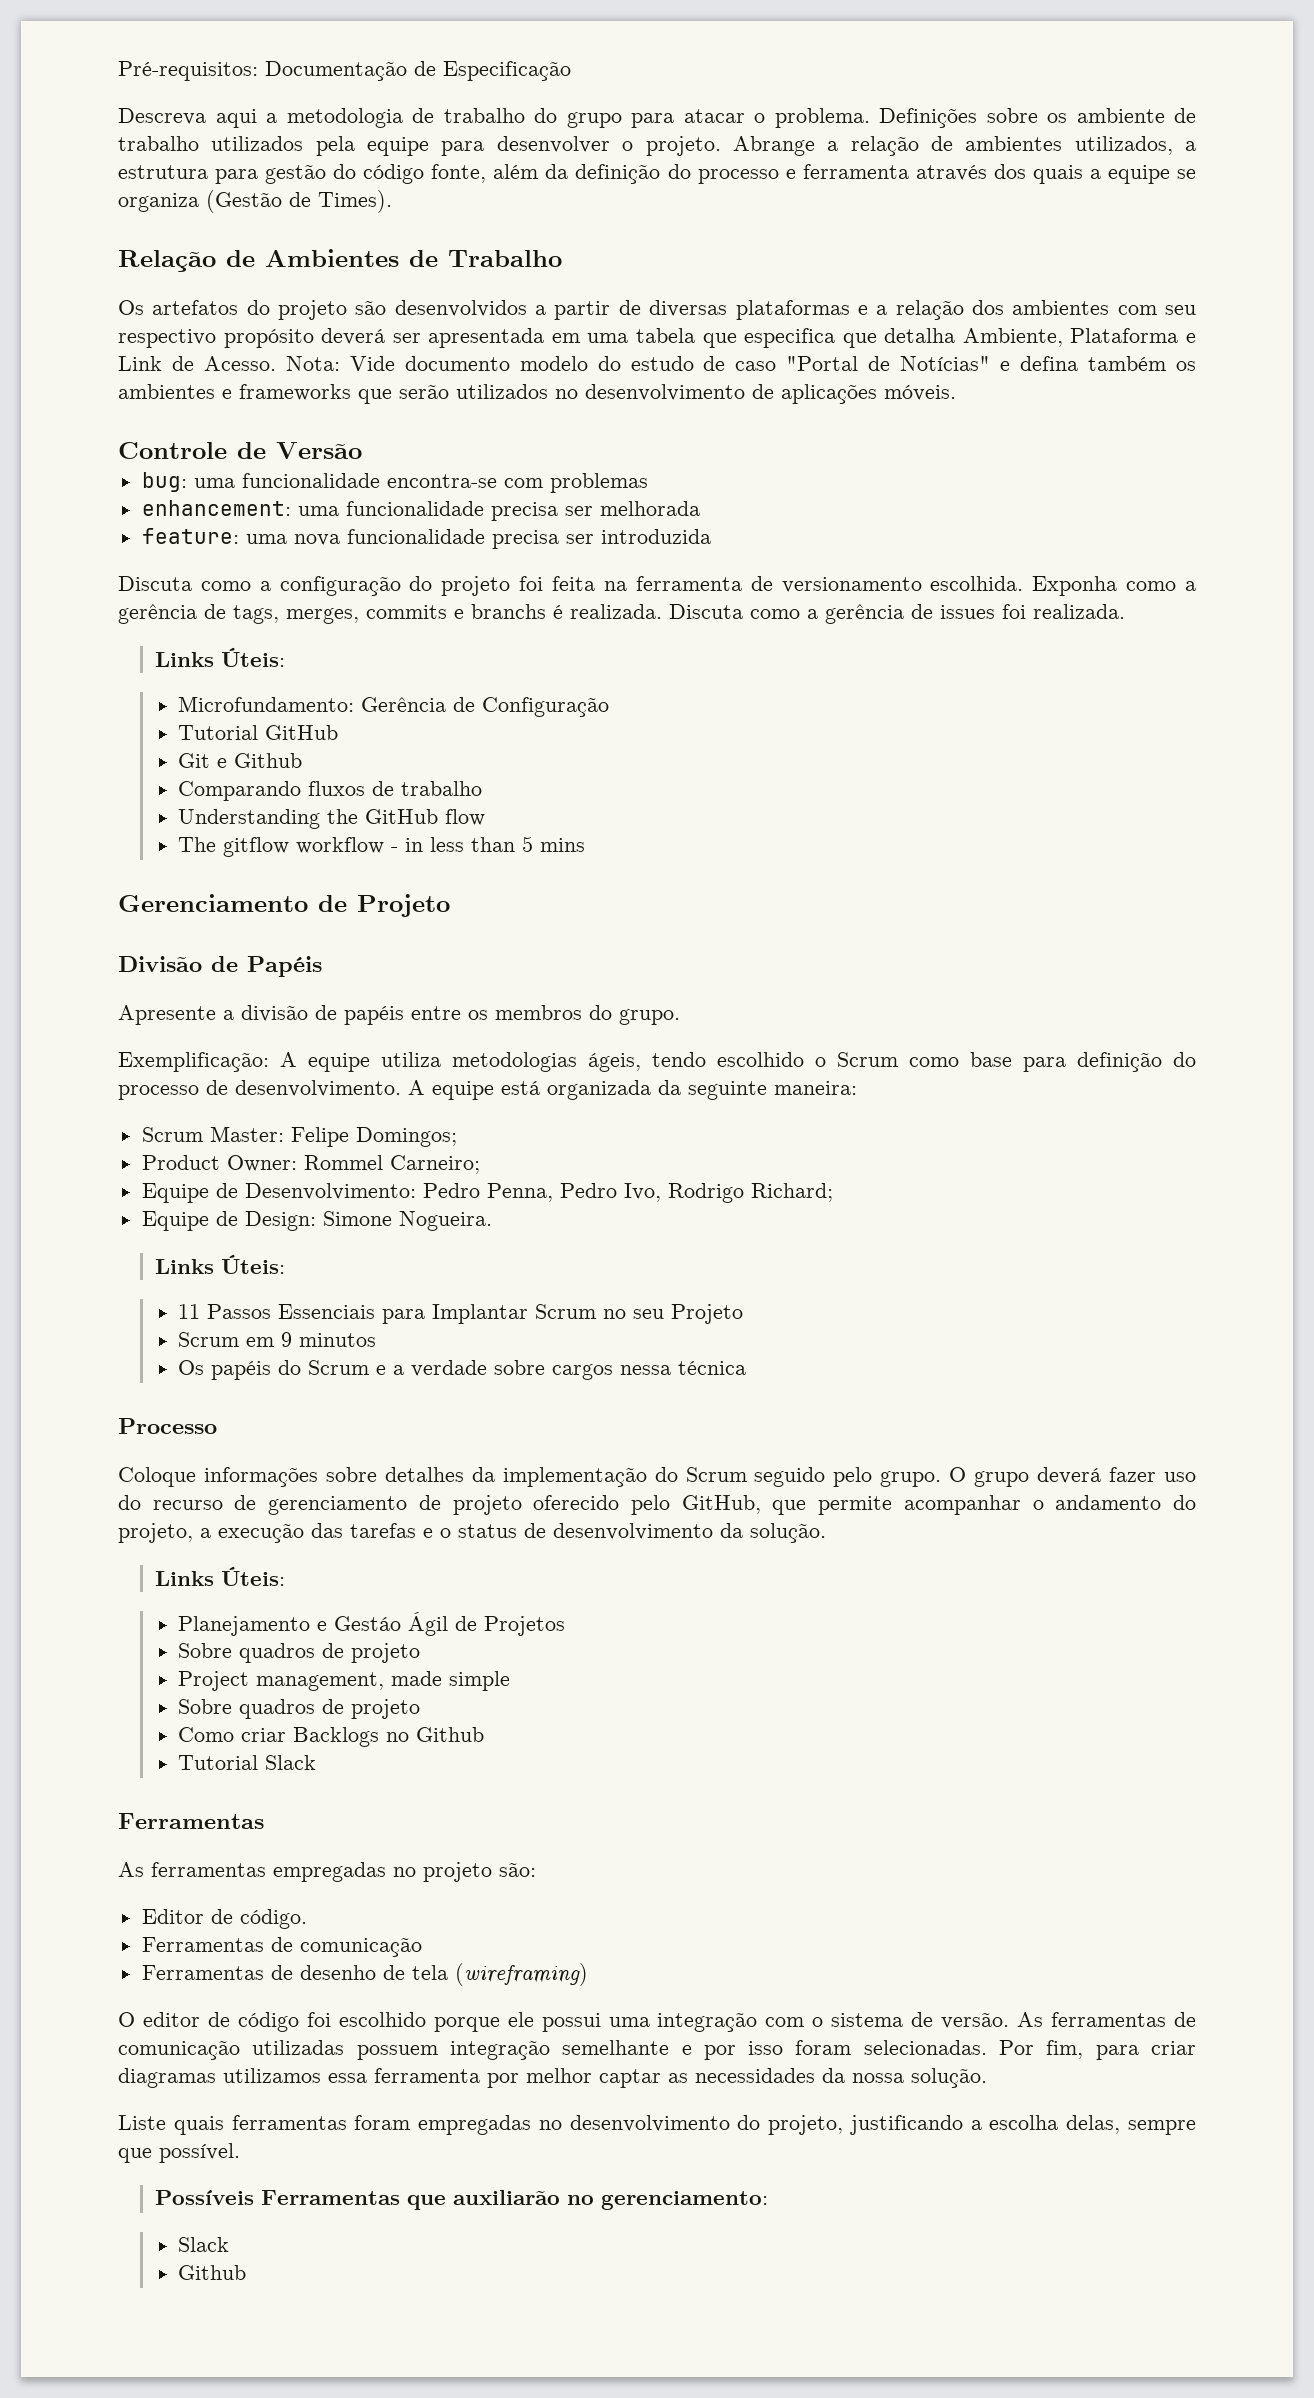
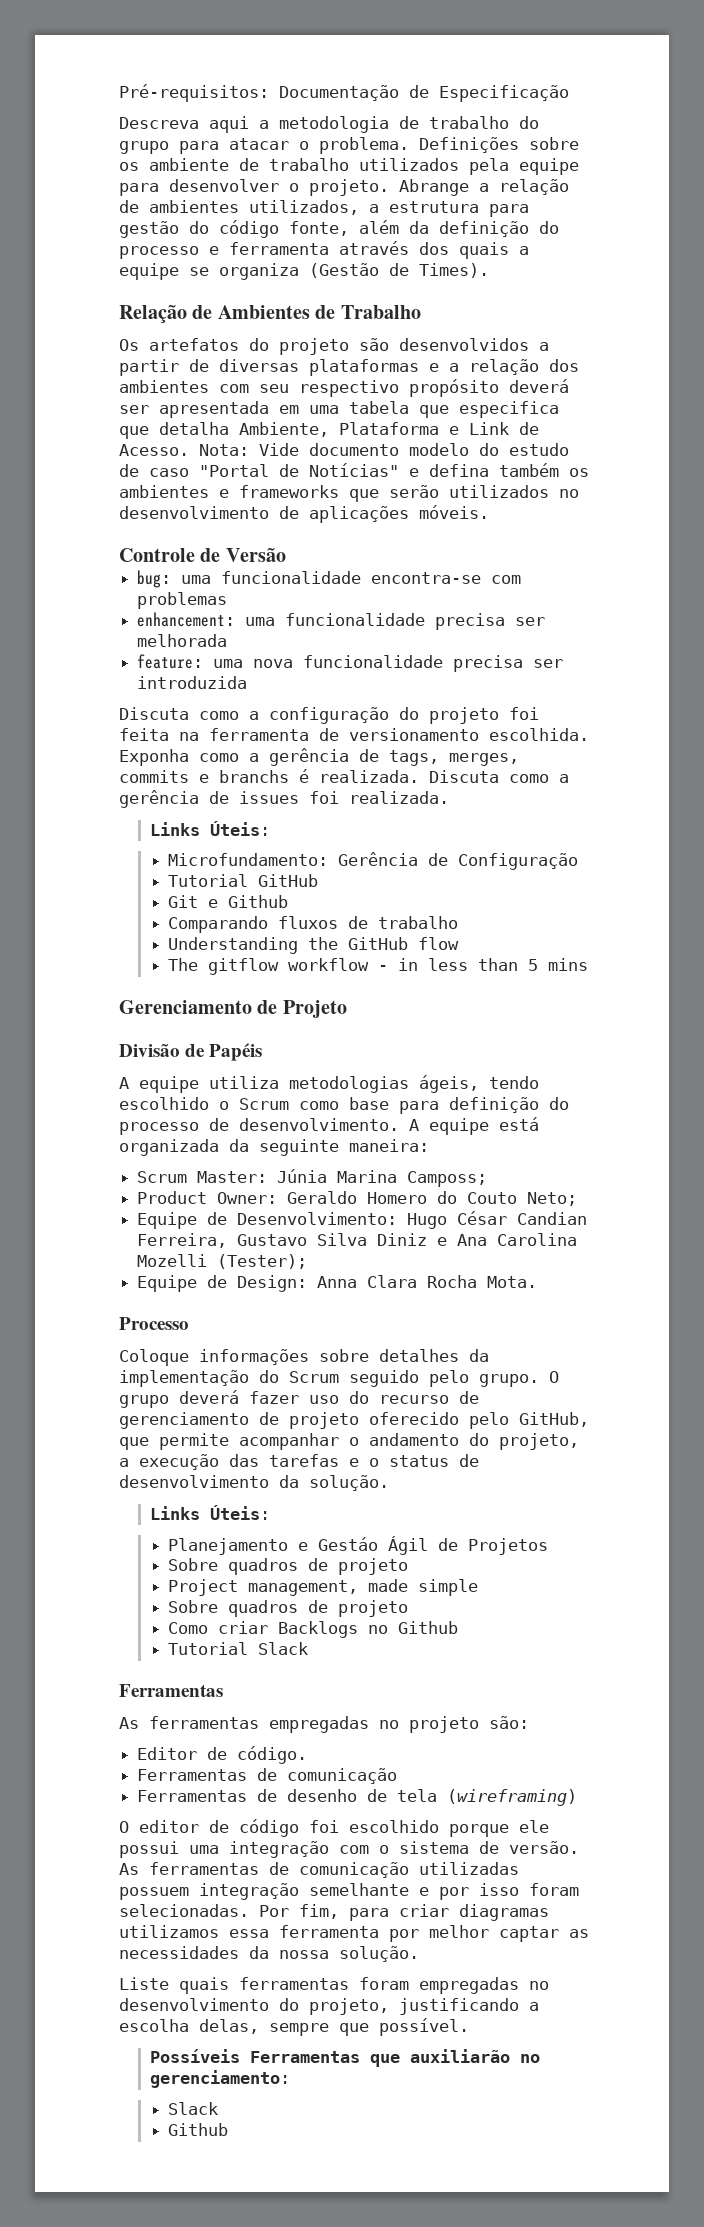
- Apresente a divisão de papéis entre os membros do grupo.
- Exemplificação: A equipe utiliza metodologias ágeis, tendo escolhido o Scrum como base para definição do processo de desenvolvimento.
+ A equipe utiliza metodologias ágeis, tendo escolhido o Scrum como base para definição do processo de desenvolvimento.
- Scrum Master: Felipe Domingos;
+ Scrum Master: Júnia Marina Camposs;
- Product Owner: Rommel Carneiro;
- Equipe de Desenvolvimento: Pedro Penna, Pedro Ivo, Rodrigo Richard;
- Equipe de Design: Simone Nogueira.
- Links Úteis:
- 11 Passos Essenciais para Implantar Scrum no seu Projeto
- Scrum em 9 minutos
- Os papéis do Scrum e a verdade sobre cargos nessa técnica
+ Product Owner: Geraldo Homero do Couto Neto;
+ Equipe de Desenvolvimento: Hugo César Candian Ferreira, Gustavo Silva Diniz e Ana Carolina Mozelli (Tester);
+ Equipe de Design: Anna Clara Rocha Mota.

